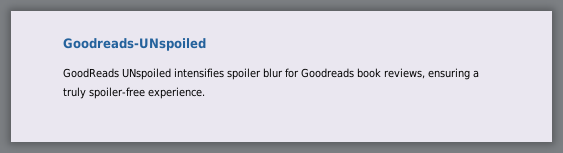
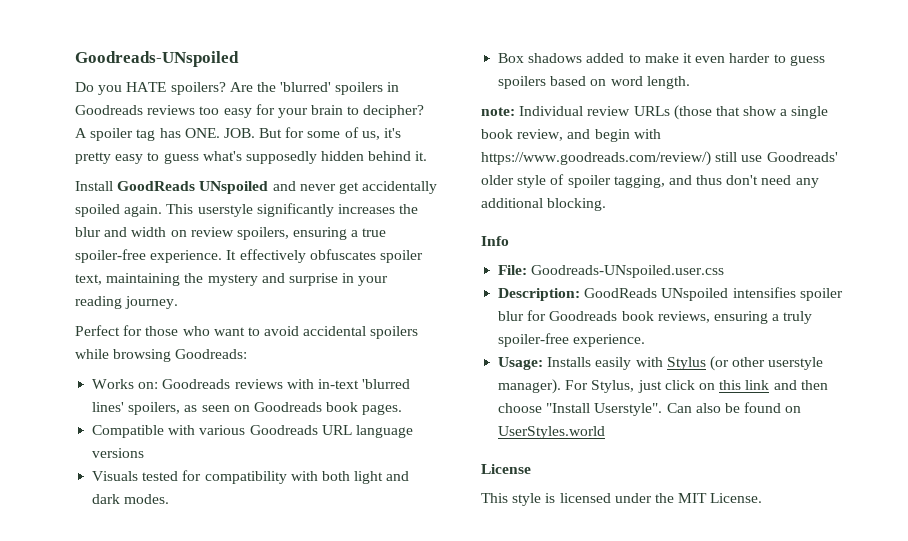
- GoodReads UNspoiled intensifies spoiler blur for Goodreads book reviews, ensuring a truly spoiler-free experience.
+ Do you HATE spoilers? Are the 'blurred' spoilers in Goodreads reviews too easy for your brain to decipher? A spoiler tag has ONE. JOB. But for some of us, it's pretty easy to guess what's supposedly hidden behind it.
+ Install GoodReads UNspoiled and never get accidentally spoiled again. This userstyle significantly increases the blur and width on review spoilers, ensuring a true spoiler-free experience. It effectively obfuscates spoiler text, maintaining the mystery and surprise in your reading journey.
+ Perfect for those who want to avoid accidental spoilers while browsing Goodreads:
+ Works on: Goodreads reviews with in-text 'blurred lines' spoilers, as seen on Goodreads book pages.
+ Compatible with various Goodreads URL language versions
+ Visuals tested for compatibility with both light and dark modes.
+ Box shadows added to make it even harder to guess spoilers based on word length.
+ note: Individual review URLs (those that show a single book review, and begin with https://www.goodreads.com/review/) still use Goodreads' older style of spoiler tagging, and thus don't need any additional blocking.
+ Info
+ File: Goodreads-UNspoiled.user.css
+ Description: GoodReads UNspoiled intensifies spoiler blur for Goodreads book reviews, ensuring a truly spoiler-free experience.
+ Usage: Installs easily with Stylus (or other userstyle manager). For Stylus, just click on this link and then choose "Install Userstyle". Can also be found on UserStyles.world
+ License
+ This style is licensed under the MIT License.

